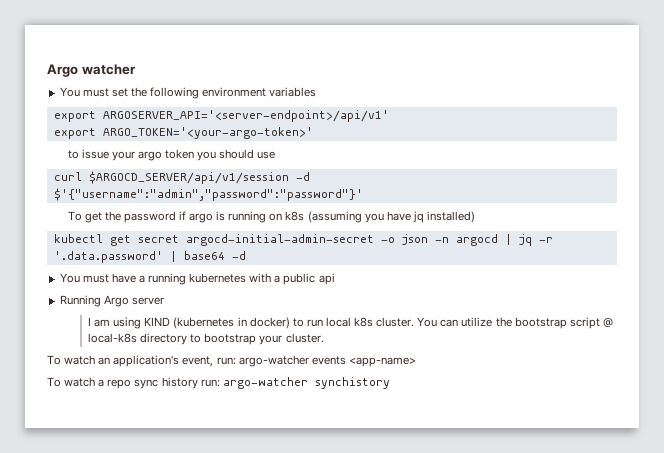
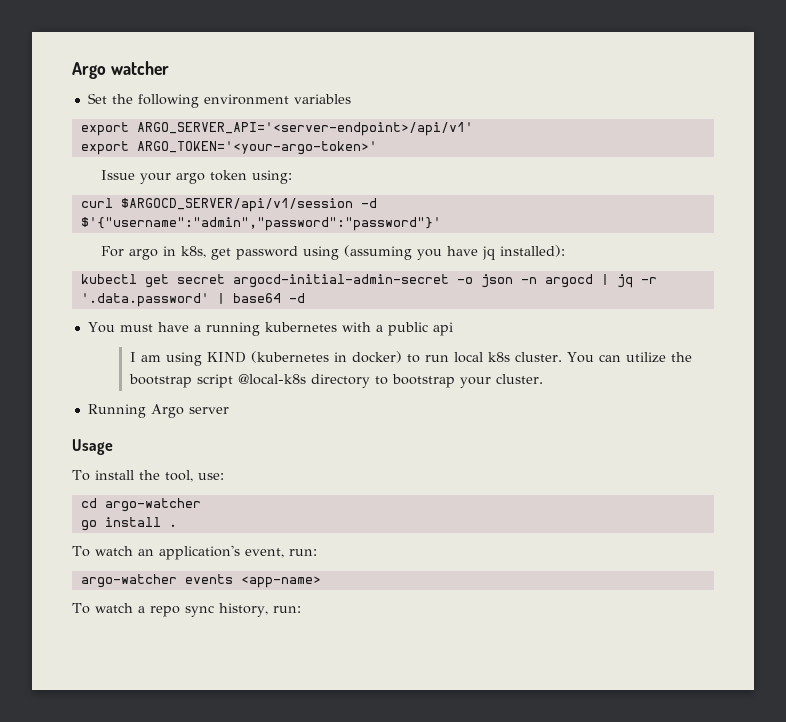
- You must set the following environment variables
+ Set the following environment variables
- export ARGOSERVER_API='<server-endpoint>/api/v1'
+ export ARGO_SERVER_API='<server-endpoint>/api/v1'
- to issue your argo token you should use
+ Issue your argo token using:
- To get the password if argo is running on k8s (assuming you have jq installed)
+ For argo in k8s, get password using (assuming you have jq installed):
- Running Argo server
- You can utilize the bootstrap script @ local-k8s directory to bootstrap your cluster.
+ You can utilize the bootstrap script @local-k8s directory to bootstrap your cluster.
+ Running Argo server
+ Usage
+ To install the tool, use:
+ cd argo-watcher
+ go install .
- To watch an application's event, run: argo-watcher events <app-name>
+ To watch an application's event, run:
+ argo-watcher events <app-name>
- To watch a repo sync history run: argo-watcher synchistory
+ To watch a repo sync history, run:

